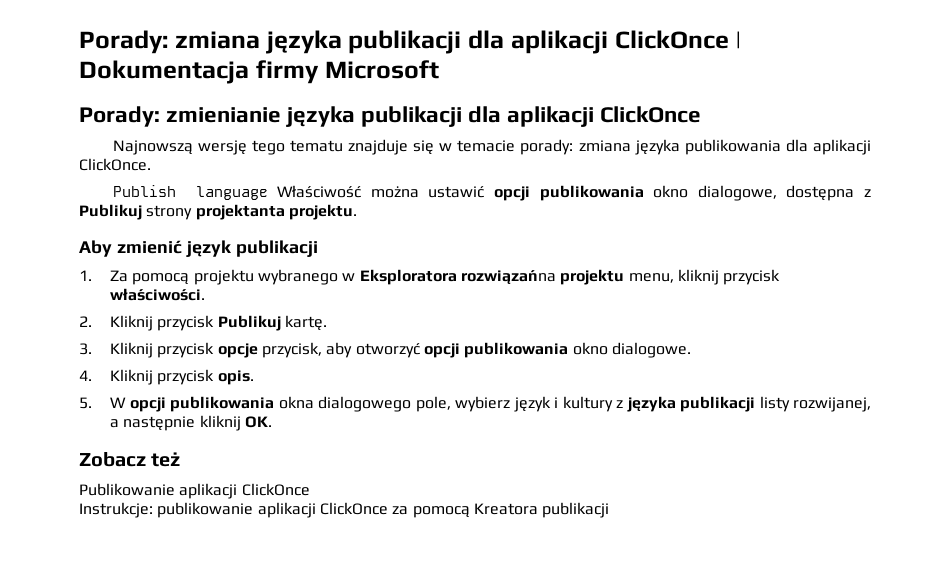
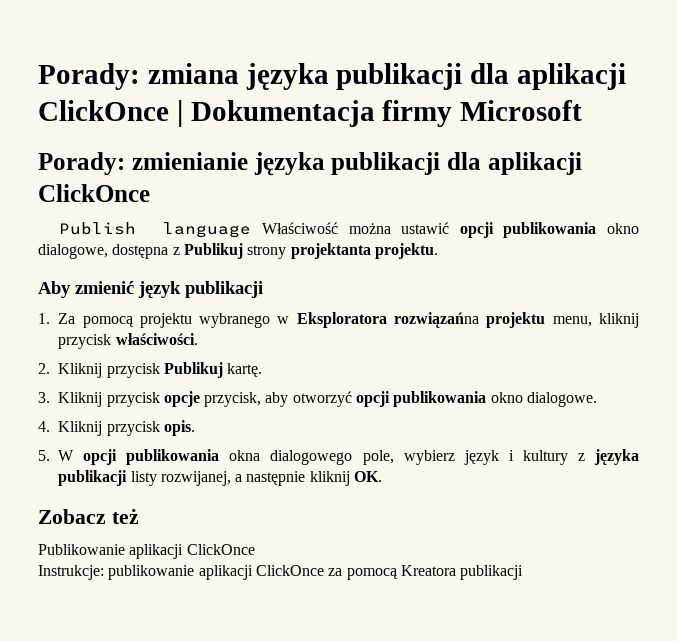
- Najnowszą wersję tego tematu znajduje się w temacie porady: zmiana języka publikowania dla aplikacji ClickOnce.

